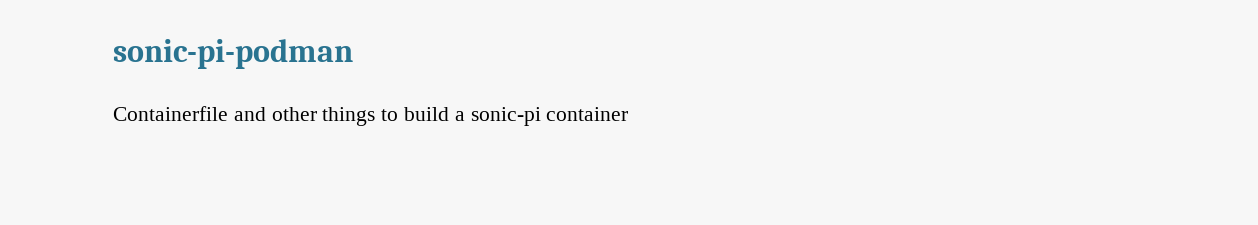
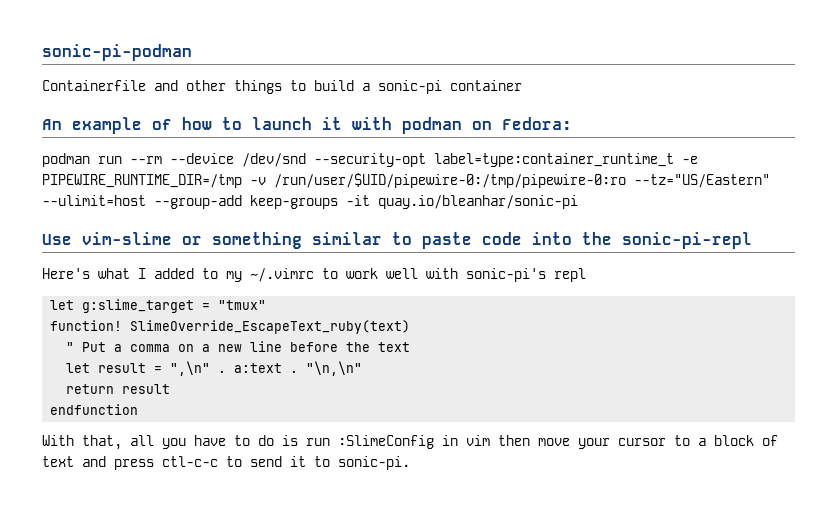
+ An example of how to launch it with podman on Fedora:
+ podman run --rm --device /dev/snd --security-opt label=type:container_runtime_t -e PIPEWIRE_RUNTIME_DIR=/tmp -v /run/user/$UID/pipewire-0:/tmp/pipewire-0:ro --tz="US/Eastern" --ulimit=host --group-add keep-groups -it quay.io/bleanhar/sonic-pi
+ Use vim-slime or something similar to paste code into the sonic-pi-repl
+ Here's what I added to my ~/.vimrc to work well with sonic-pi's repl
+ let g:slime_target = "tmux"
+ function! SlimeOverride_EscapeText_ruby(text)
+ " Put a comma on a new line before the text
+ let result = ",\n" . a:text . "\n,\n"
+ return result
+ endfunction
+ With that, all you have to do is run :SlimeConfig in vim then move your cursor to a block of text and press ctl-c-c to send it to sonic-pi.

